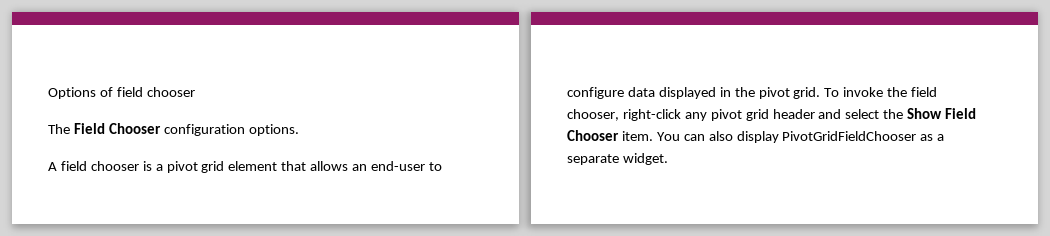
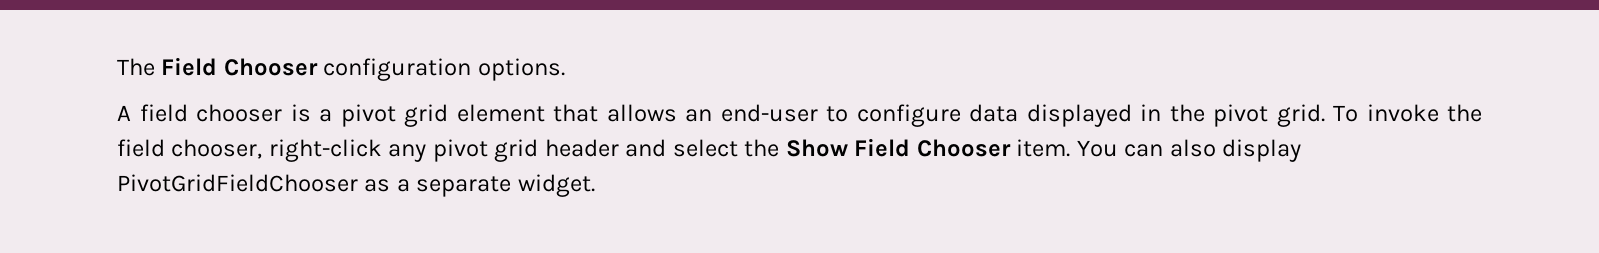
- Options of field chooser

